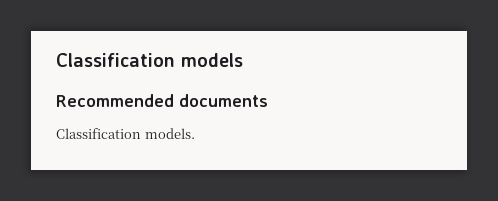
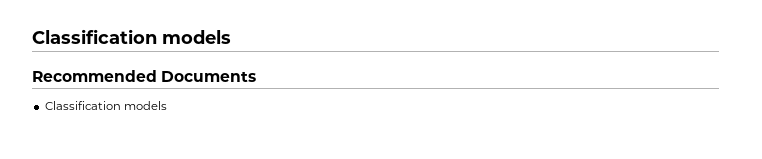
- Recommended documents
- Classification models.
+ Recommended Documents
+ Classification models

